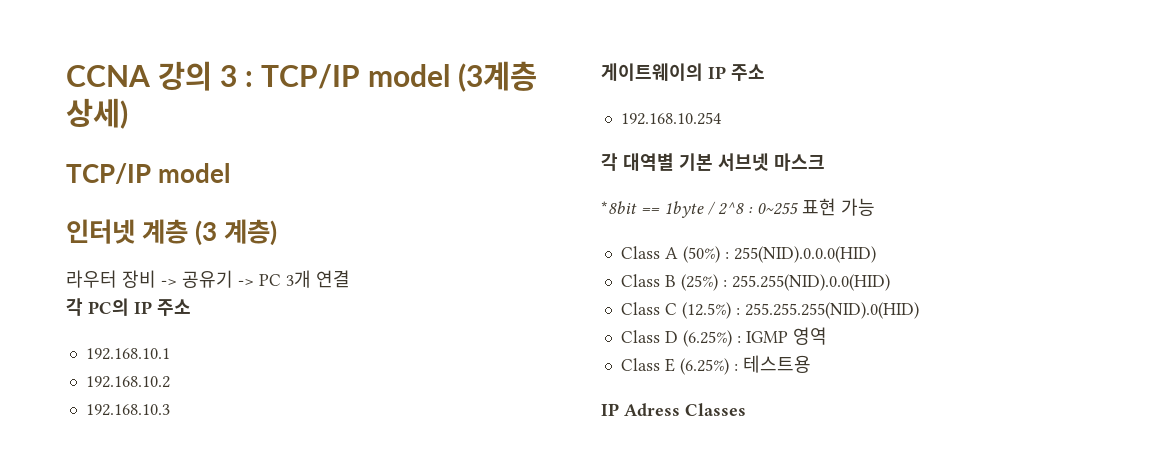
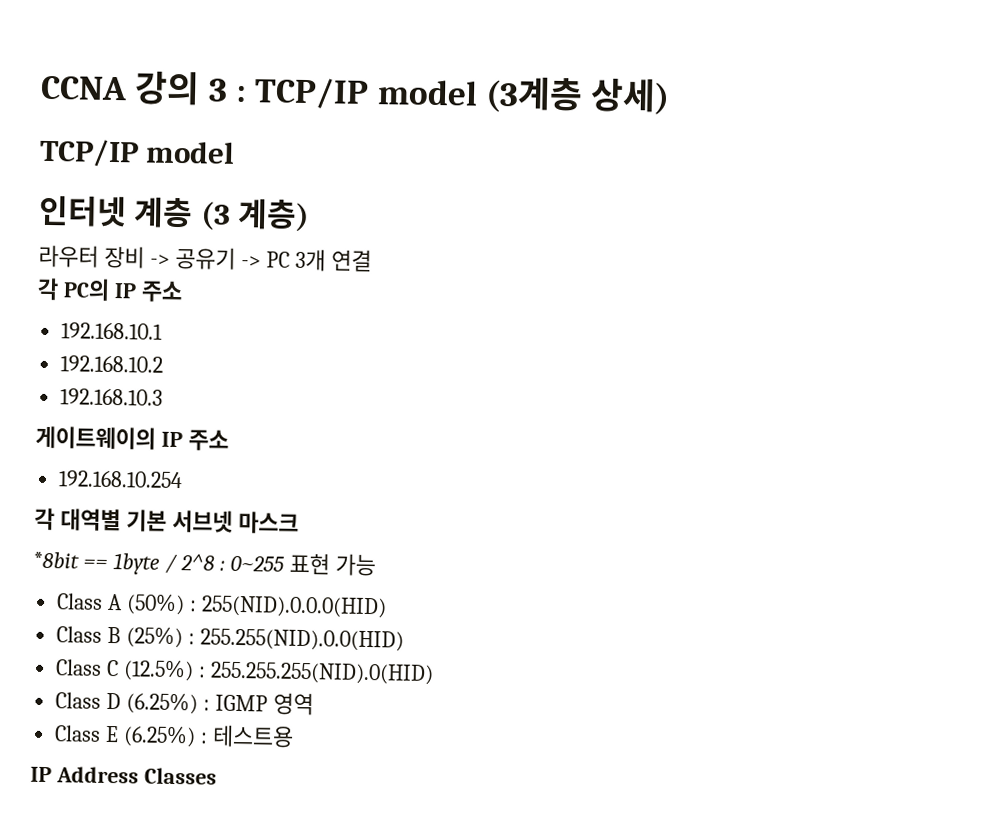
- IP Adress Classes
+ IP Address Classes

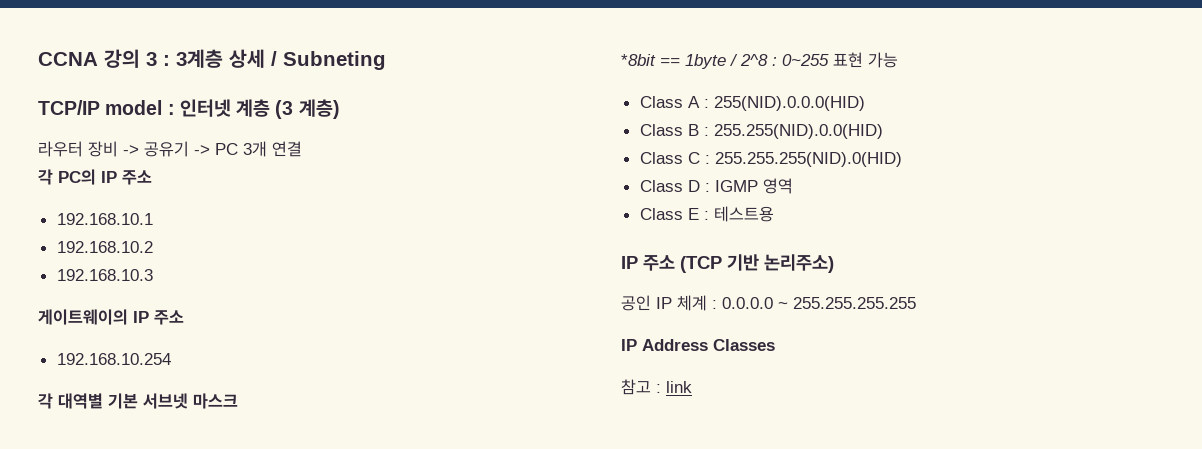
- CCNA 강의 3 : TCP/IP model (3계층 상세)
- TCP/IP model
- 인터넷 계층 (3 계층)
+ CCNA 강의 3 : 3계층 상세 / Subneting
+ TCP/IP model : 인터넷 계층 (3 계층)
- Class A (50%) : 255(NID).0.0.0(HID)
+ Class A : 255(NID).0.0.0(HID)
- Class B (25%) : 255.255(NID).0.0(HID)
+ Class B : 255.255(NID).0.0(HID)
- Class C (12.5%) : 255.255.255(NID).0(HID)
+ Class C : 255.255.255(NID).0(HID)
- Class D (6.25%) : IGMP 영역
+ Class D : IGMP 영역
- Class E (6.25%) : 테스트용
+ Class E : 테스트용
+ IP 주소 (TCP 기반 논리주소)
+ 공인 IP 체계 : 0.0.0.0 ~ 255.255.255.255
+ 참고 : link

